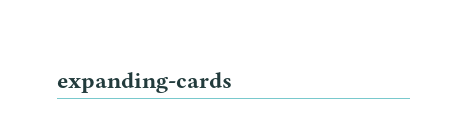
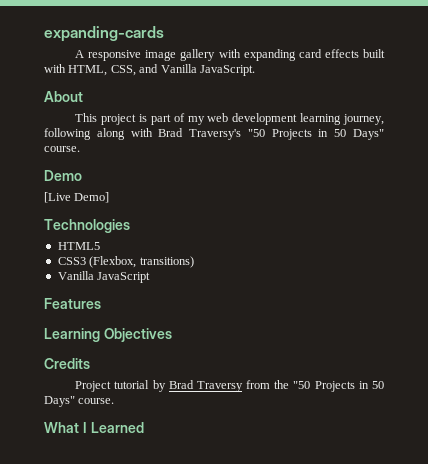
+ A responsive image gallery with expanding card effects built with HTML, CSS, and Vanilla JavaScript.
+ About
+ This project is part of my web development learning journey, following along with Brad Traversy's "50 Projects in 50 Days" course.
+ Demo
+ [Live Demo]
+ Technologies
+ HTML5
+ CSS3 (Flexbox, transitions)
+ Vanilla JavaScript
+ Features
+ Learning Objectives
+ Credits
+ Project tutorial by Brad Traversy from the "50 Projects in 50 Days" course.
+ What I Learned

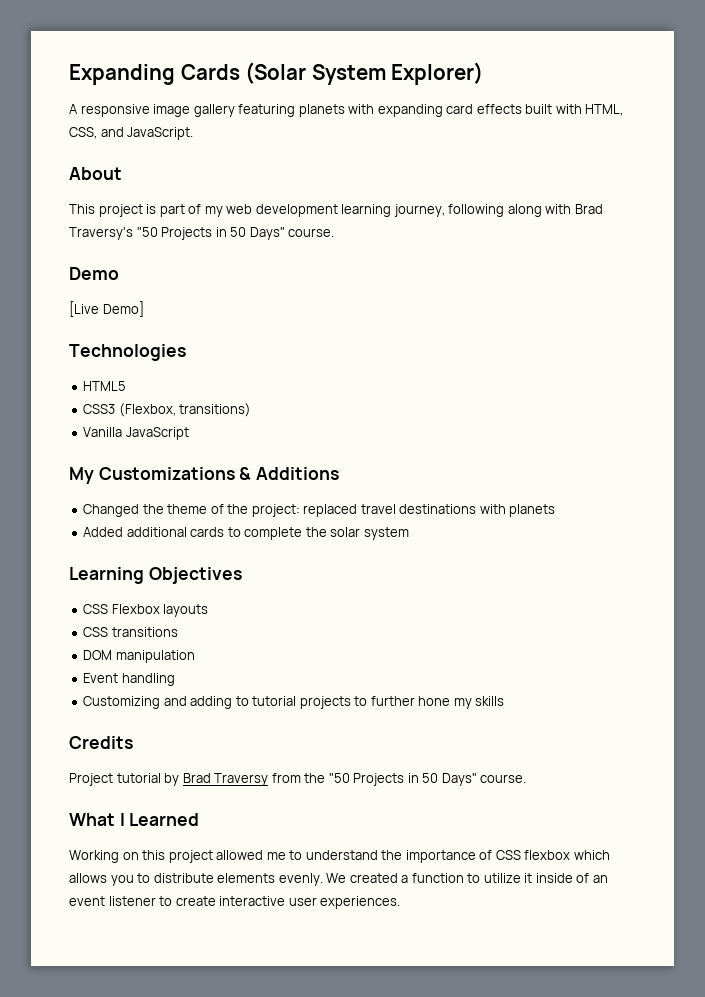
- expanding-cards
+ Expanding Cards (Solar System Explorer)
- A responsive image gallery with expanding card effects built with HTML, CSS, and Vanilla JavaScript.
+ A responsive image gallery featuring planets with expanding card effects built with HTML, CSS, and JavaScript.
- Features
+ My Customizations & Additions
+ Changed the theme of the project: replaced travel destinations with planets
+ Added additional cards to complete the solar system
  Learning Objectives
+ CSS Flexbox layouts
+ CSS transitions
+ DOM manipulation
+ Event handling
+ Customizing and adding to tutorial projects to further hone my skills
+ Working on this project allowed me to understand the importance of CSS flexbox which allows you to distribute elements evenly. We created a function to utilize it inside of an event listener to create interactive user experiences.

